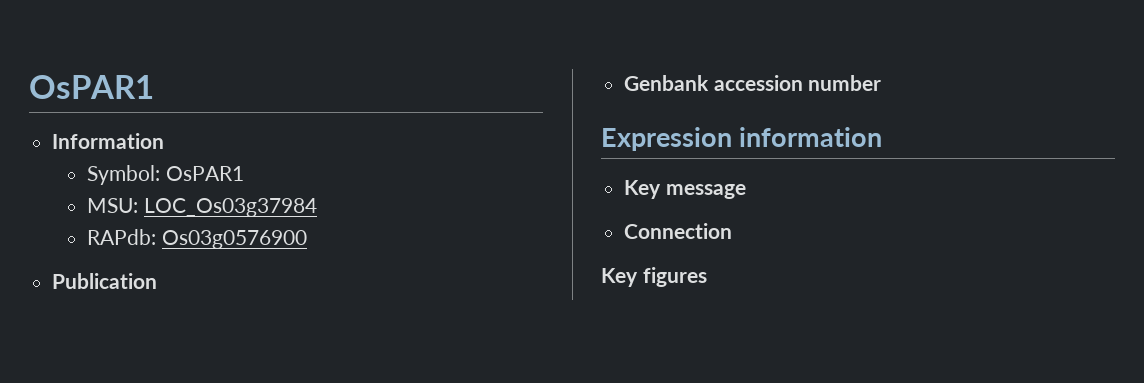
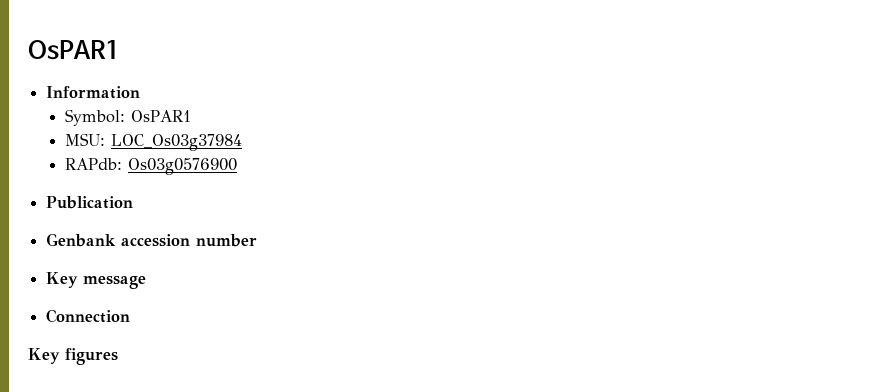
- Expression information

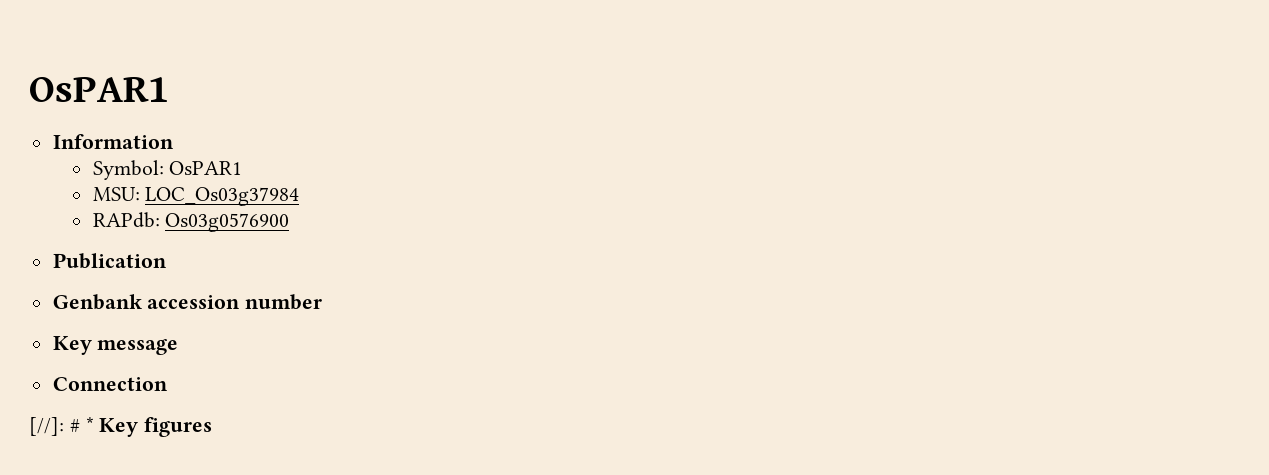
- Key figures
+ [//]: # * Key figures

